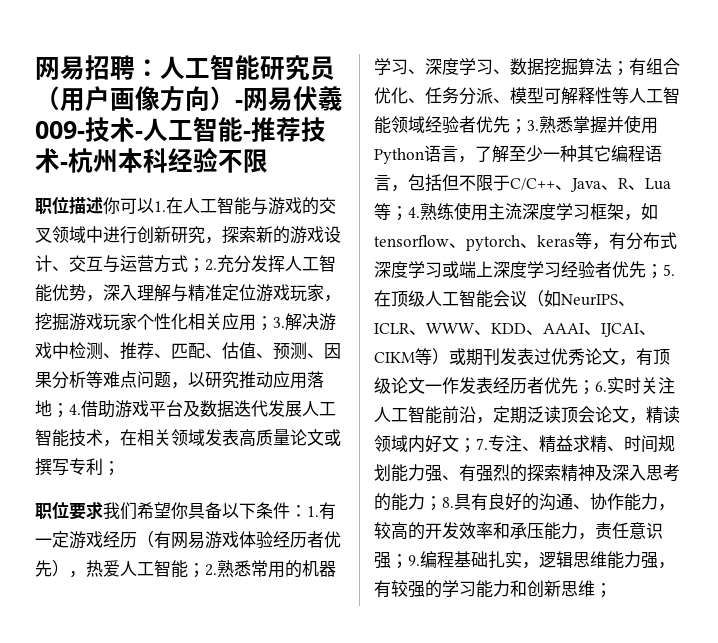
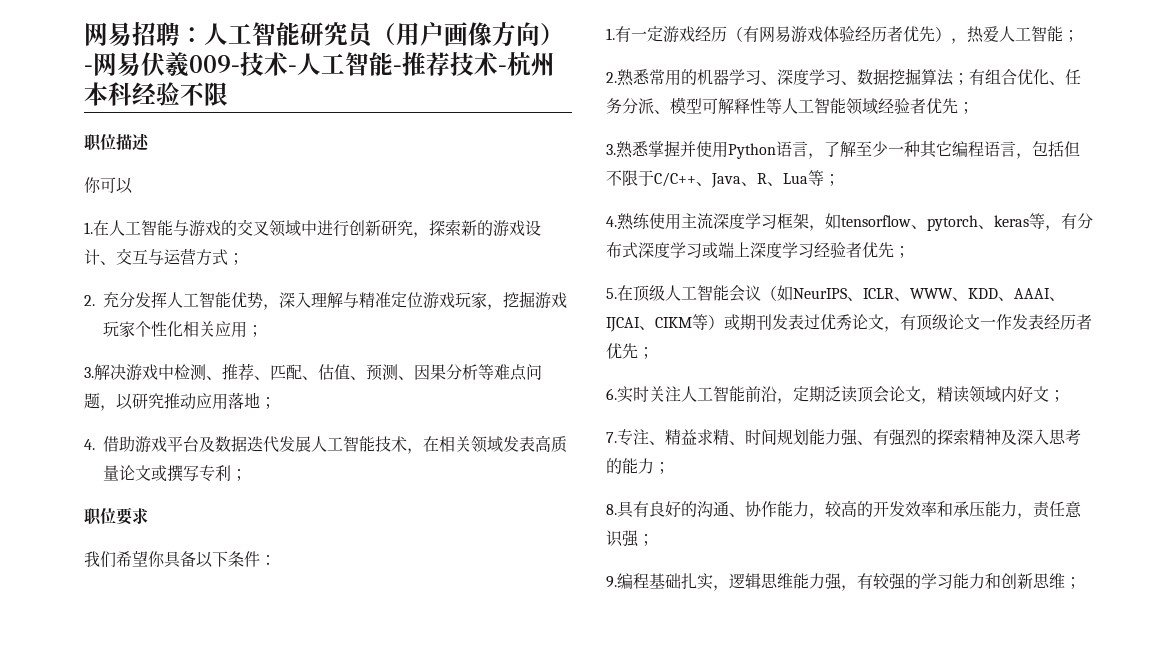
- 职位描述你可以1.在人工智能与游戏的交叉领域中进行创新研究，探索新的游戏设计、交互与运营方式；2.充分发挥人工智能优势，深入理解与精准定位游戏玩家，挖掘游戏玩家个性化相关应用；3.解决游戏中检测、推荐、匹配、估值、预测、因果分析等难点问题，以研究推动应用落地；4.借助游戏平台及数据迭代发展人工智能技术，在相关领域发表高质量论文或撰写专利；
+ 职位描述
+ 你可以
+ 1.在人工智能与游戏的交叉领域中进行创新研究，探索新的游戏设计、交互与运营方式；
+ 2.充分发挥人工智能优势，深入理解与精准定位游戏玩家，挖掘游戏玩家个性化相关应用；
+ 3.解决游戏中检测、推荐、匹配、估值、预测、因果分析等难点问题，以研究推动应用落地；
+ 4.借助游戏平台及数据迭代发展人工智能技术，在相关领域发表高质量论文或撰写专利；
- 职位要求我们希望你具备以下条件：1.有一定游戏经历（有网易游戏体验经历者优先），热爱人工智能；2.熟悉常用的机器学习、深度学习、数据挖掘算法；
+ 职位要求
+ 我们希望你具备以下条件：
+ 1.有一定游戏经历（有网易游戏体验经历者优先），热爱人工智能；
+ 2.熟悉常用的机器学习、深度学习、数据挖掘算法；
- 有组合优化、任务分派、模型可解释性等人工智能领域经验者优先；3.熟悉掌握并使用Python语言，了解至少一种其它编程语言，包括但不限于C/C++、Java、R、Lua等；4.熟练使用主流深度学习框架，如tensorflow、pytorch、keras等，有分布式深度学习或端上深度学习经验者优先；5.在顶级人工智能会议（如NeurIPS、ICLR、WWW、KDD、AAAI、IJCAI、CIKM等）或期刊发表过优秀论文，有顶级论文一作发表经历者优先；6.实时关注人工智能前沿，定期泛读顶会论文，精读领域内好文；7.专注、精益求精、时间规划能力强、有强烈的探索精神及深入思考的能力；8.具有良好的沟通、协作能力，较高的开发效率和承压能力，责任意识强；9.编程基础扎实，逻辑思维能力强，有较强的学习能力和创新思维；
+ 有组合优化、任务分派、模型可解释性等人工智能领域经验者优先；
+ 3.熟悉掌握并使用Python语言，了解至少一种其它编程语言，包括但不限于C/C++、Java、R、Lua等；
+ 4.熟练使用主流深度学习框架，如tensorflow、pytorch、keras等，有分布式深度学习或端上深度学习经验者优先；
+ 5.在顶级人工智能会议（如NeurIPS、ICLR、WWW、KDD、AAAI、IJCAI、CIKM等）或期刊发表过优秀论文，有顶级论文一作发表经历者优先；
+ 6.实时关注人工智能前沿，定期泛读顶会论文，精读领域内好文；
+ 7.专注、精益求精、时间规划能力强、有强烈的探索精神及深入思考的能力；
+ 8.具有良好的沟通、协作能力，较高的开发效率和承压能力，责任意识强；
+ 9.编程基础扎实，逻辑思维能力强，有较强的学习能力和创新思维；

